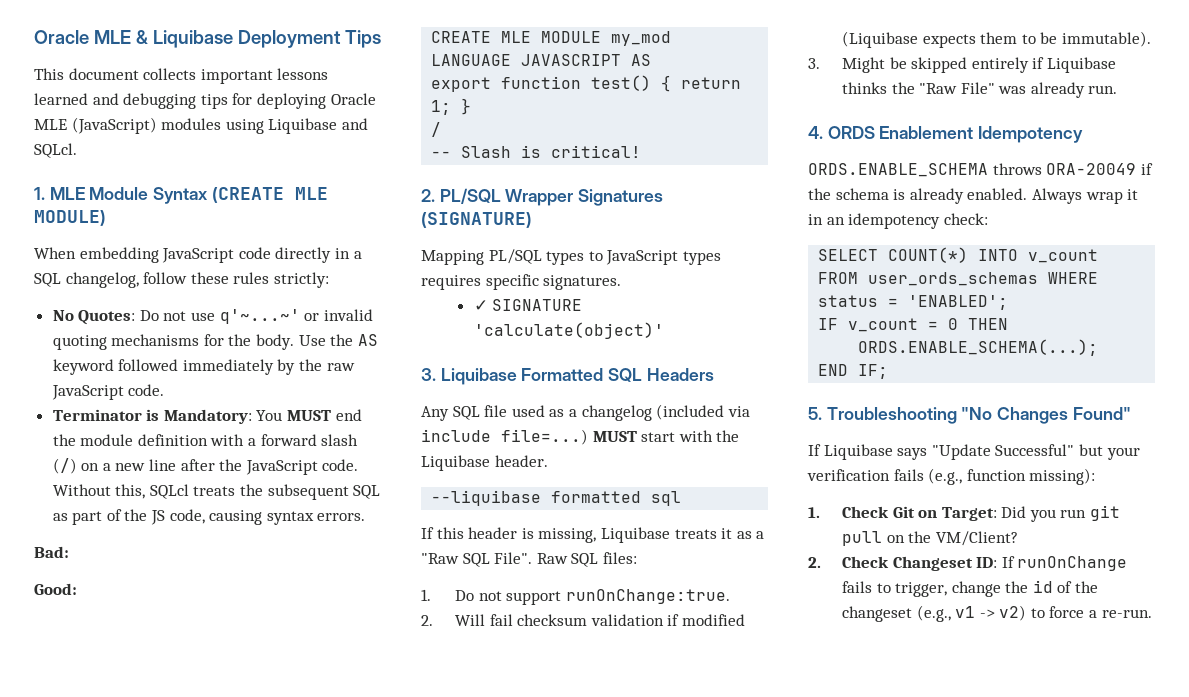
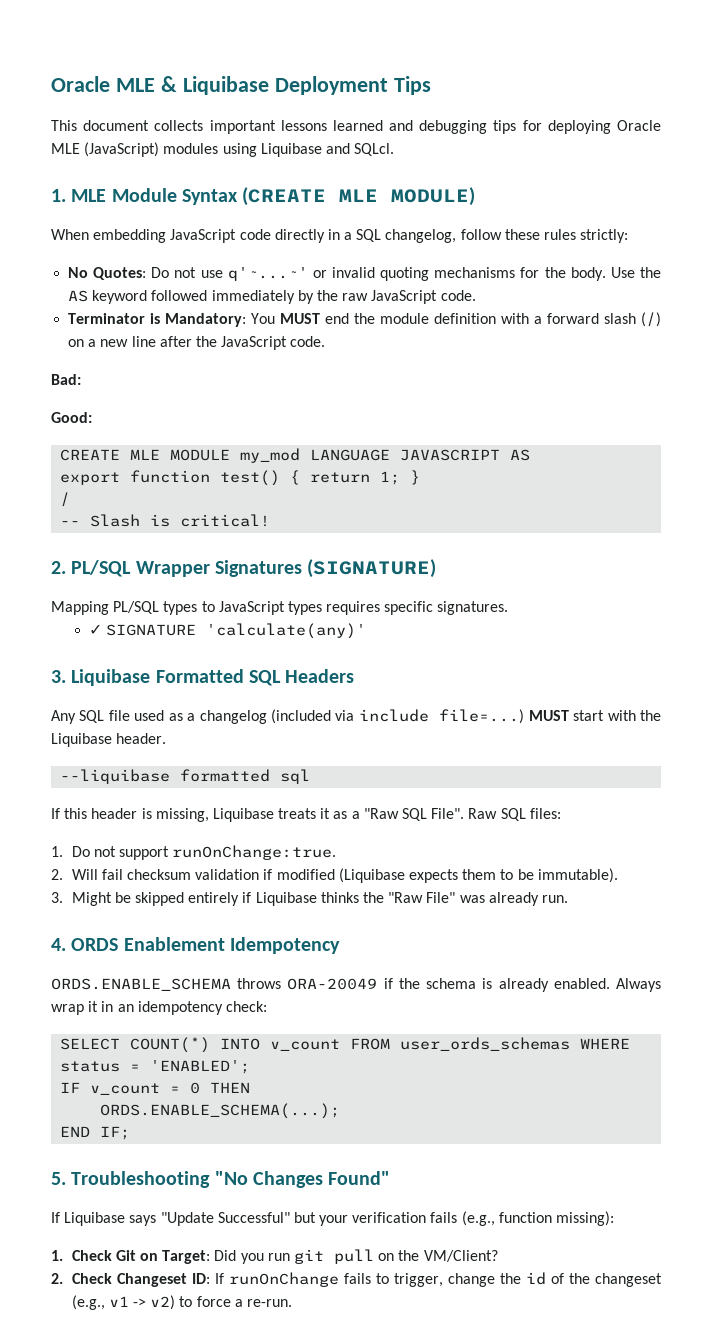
- Without this, SQLcl treats the subsequent SQL as part of the JS code, causing syntax errors.
- ✓ SIGNATURE 'calculate(object)'
+ ✓ SIGNATURE 'calculate(any)'

